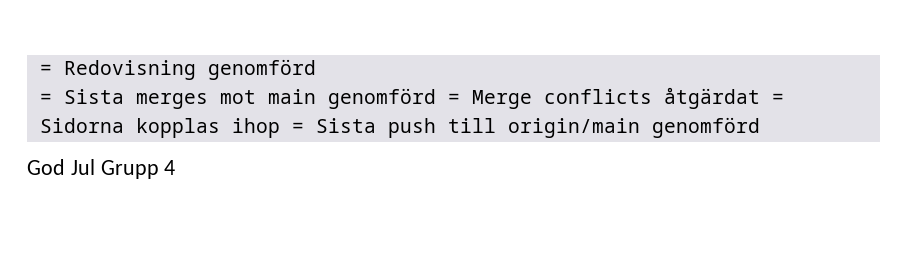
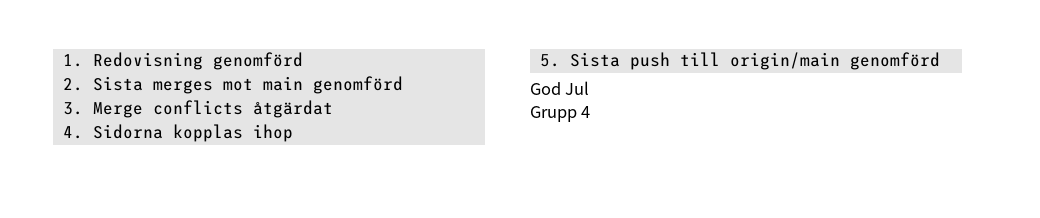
- = Redovisning genomförd
+ 1. Redovisning genomförd
- = Sista merges mot main genomförd = Merge conflicts åtgärdat = Sidorna kopplas ihop = Sista push till origin/main genomförd
+ 2. Sista merges mot main genomförd
+ 3. Merge conflicts åtgärdat
+ 4. Sidorna kopplas ihop
+ 5. Sista push till origin/main genomförd
- God Jul Grupp 4
+ God Jul
+ Grupp 4

